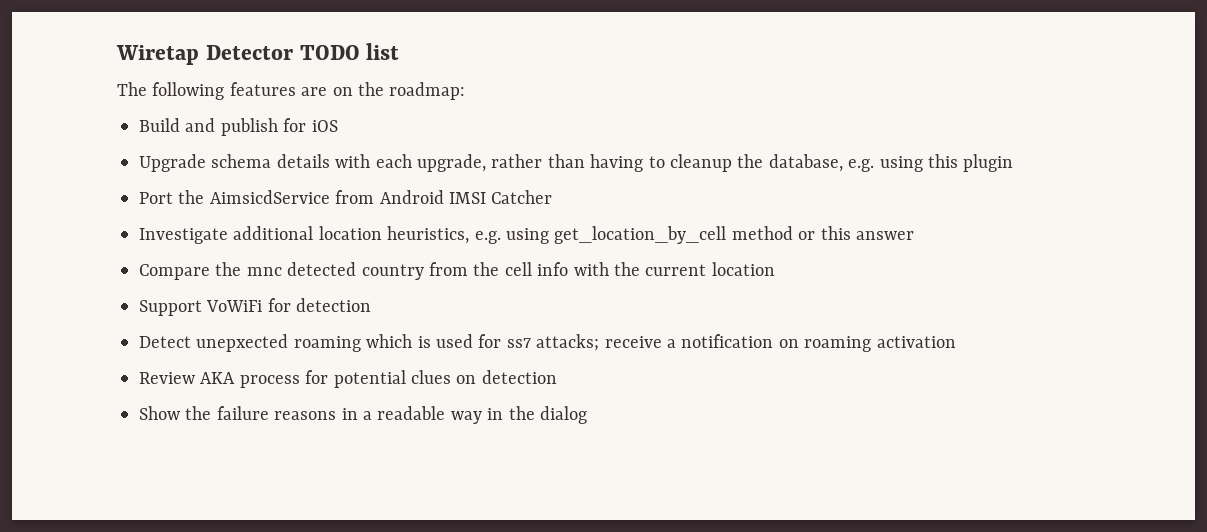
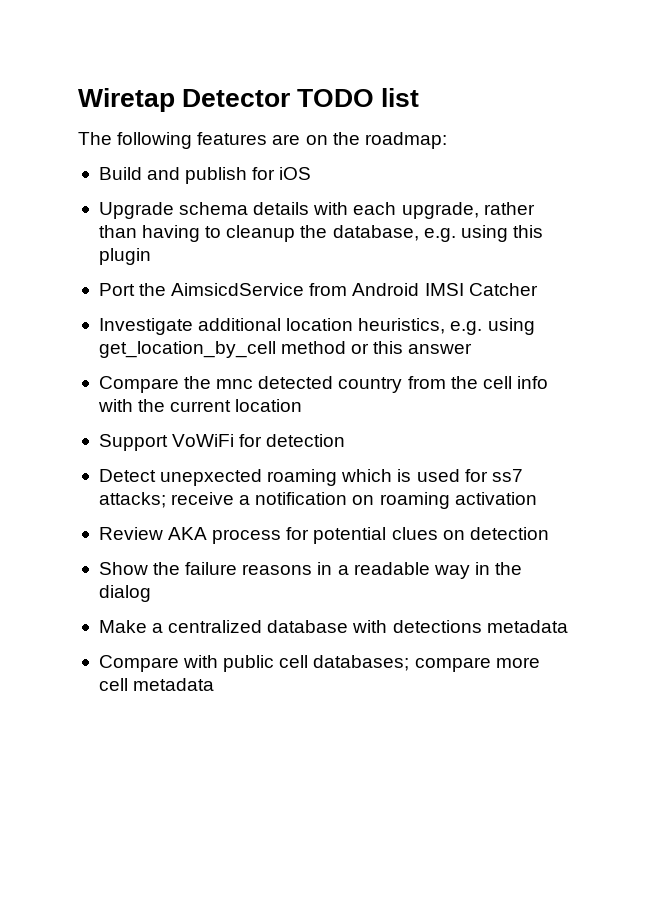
+ Make a centralized database with detections metadata
+ Compare with public cell databases; compare more cell metadata

